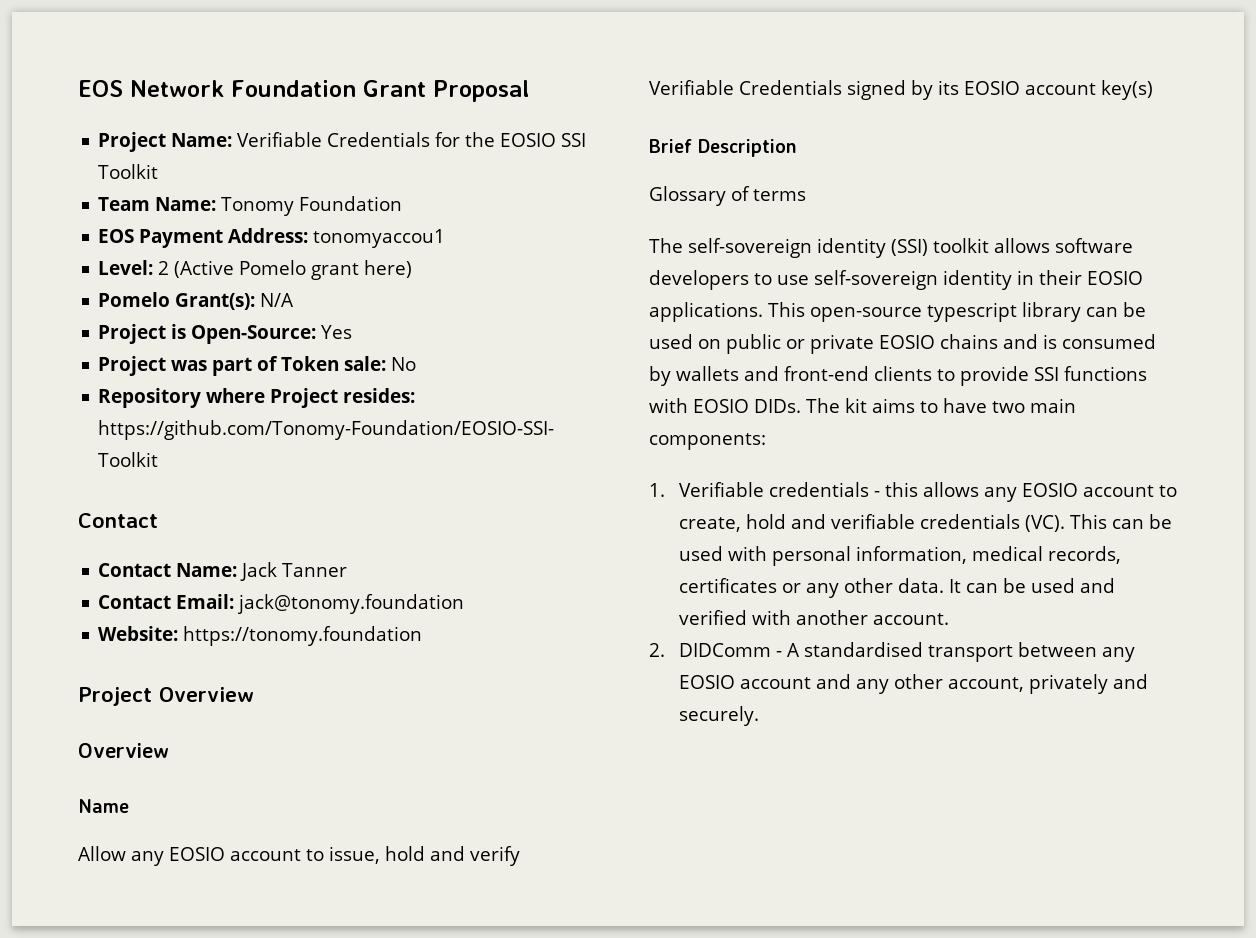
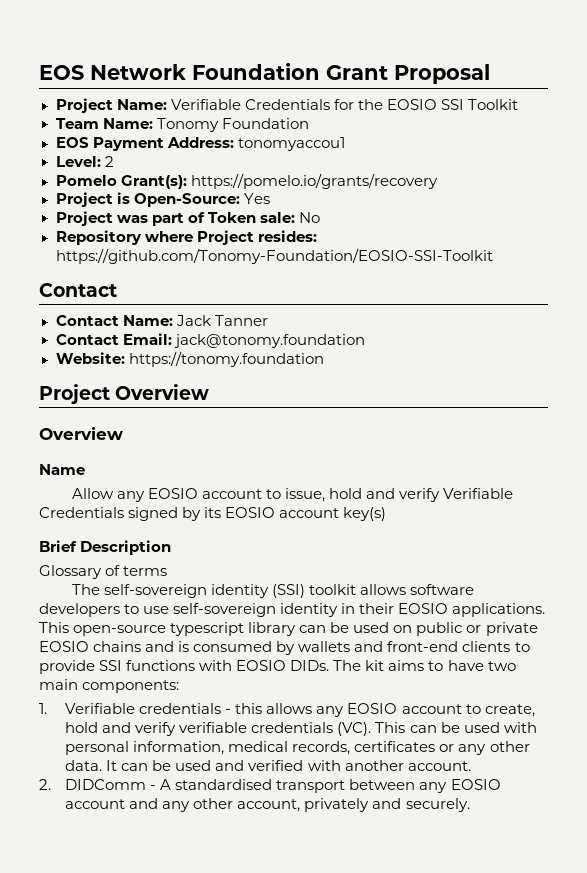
- Level: 2 (Active Pomelo grant here)
+ Level: 2
- Pomelo Grant(s): N/A
+ Pomelo Grant(s): https://pomelo.io/grants/recovery
- 1. Verifiable credentials - this allows any EOSIO account to create, hold and verifiable credentials (VC). This can be used with personal information, medical records, certificates or any other data.
+ 1. Verifiable credentials - this allows any EOSIO account to create, hold and verify verifiable credentials (VC). This can be used with personal information, medical records, certificates or any other data.

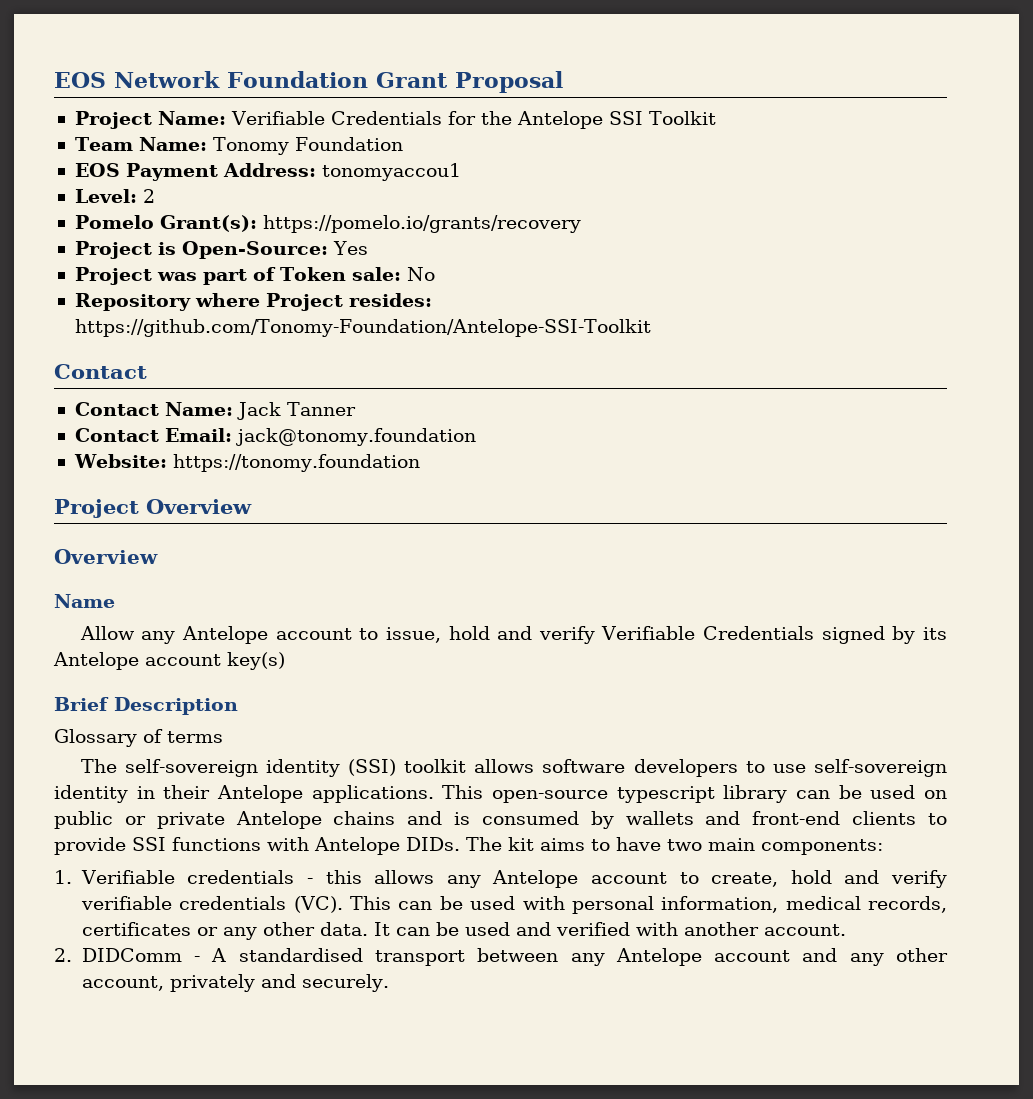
- Project Name: Verifiable Credentials for the EOSIO SSI Toolkit
+ Project Name: Verifiable Credentials for the Antelope SSI Toolkit
- Repository where Project resides: https://github.com/Tonomy-Foundation/EOSIO-SSI-Toolkit
+ Repository where Project resides: https://github.com/Tonomy-Foundation/Antelope-SSI-Toolkit
- Allow any EOSIO account to issue, hold and verify Verifiable Credentials signed by its EOSIO account key(s)
+ Allow any Antelope account to issue, hold and verify Verifiable Credentials signed by its Antelope account key(s)
- The self-sovereign identity (SSI) toolkit allows software developers to use self-sovereign identity in their EOSIO applications.
+ The self-sovereign identity (SSI) toolkit allows software developers to use self-sovereign identity in their Antelope applications.
- This open-source typescript library can be used on public or private EOSIO chains and is consumed by wallets and front-end clients to provide SSI functions with EOSIO DIDs.
+ This open-source typescript library can be used on public or private Antelope chains and is consumed by wallets and front-end clients to provide SSI functions with Antelope DIDs.
- 1. Verifiable credentials - this allows any EOSIO account to create, hold and verify verifiable credentials (VC). This can be used with personal information, medical records, certificates or any other data.
+ 1. Verifiable credentials - this allows any Antelope account to create, hold and verify verifiable credentials (VC). This can be used with personal information, medical records, certificates or any other data.
- 2. DIDComm - A standardised transport between any EOSIO account and any other account, privately and securely.
+ 2. DIDComm - A standardised transport between any Antelope account and any other account, privately and securely.

